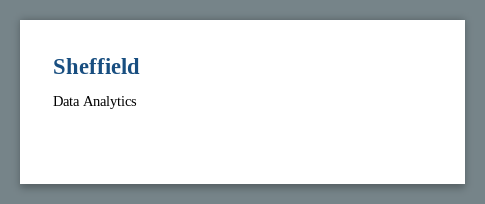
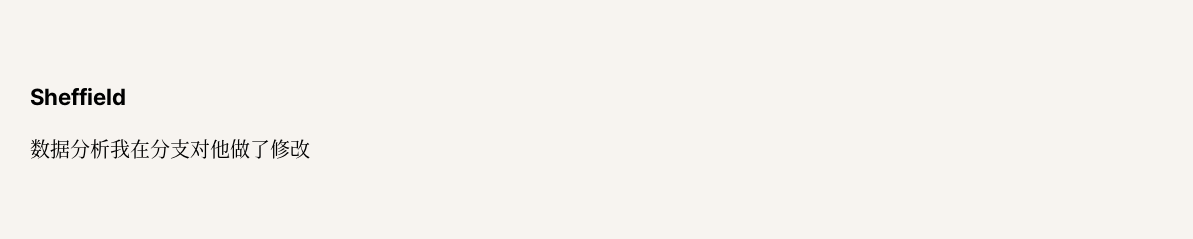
- Data Analytics
+ 数据分析我在分支对他做了修改

